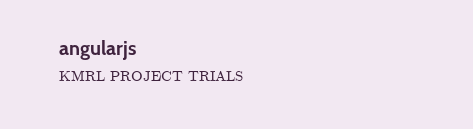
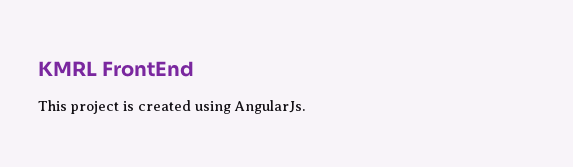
- angularjs
- KMRL PROJECT TRIALS
+ KMRL FrontEnd
+ This project is created using AngularJs.

